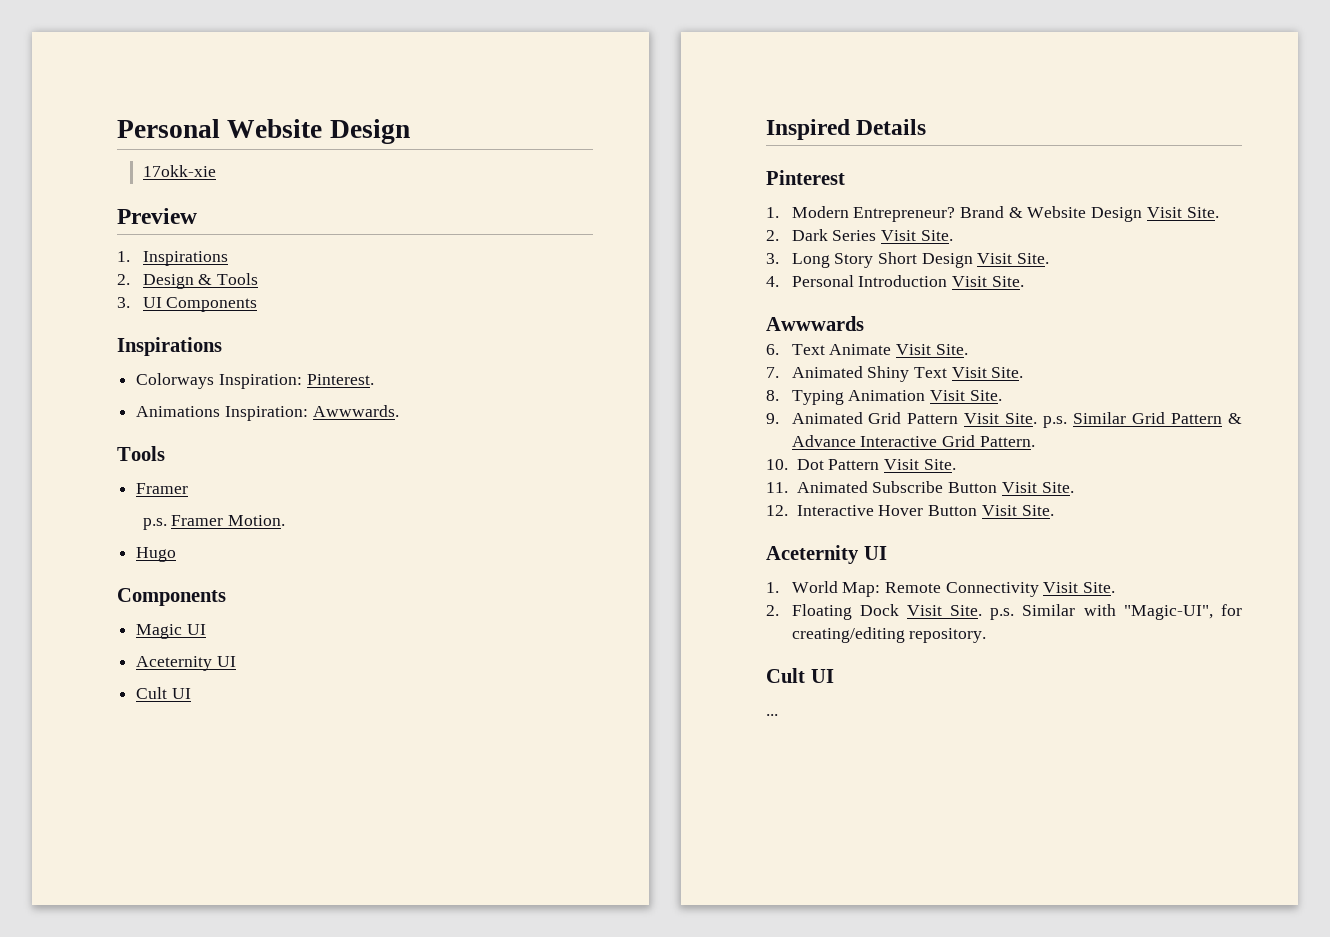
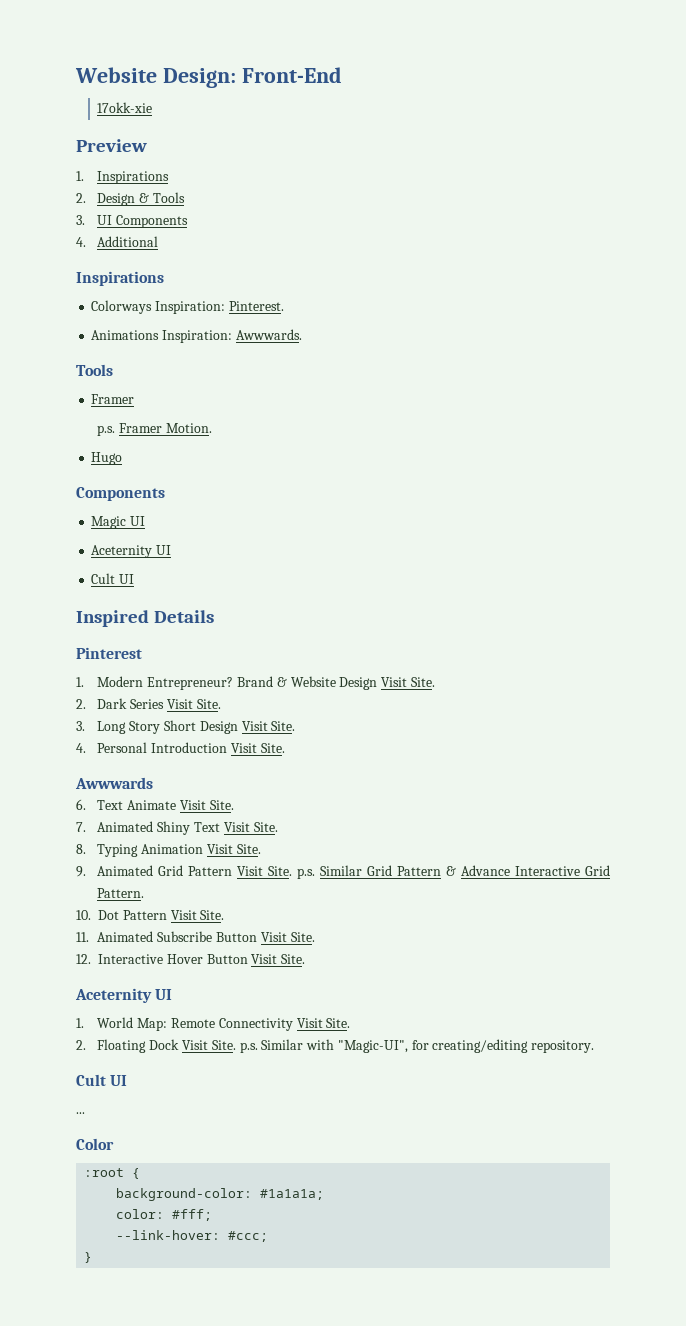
- Personal Website Design
+ Website Design: Front-End
+ 4. Additional
+ Color
+ :root {
+ background-color: #1a1a1a;
+ color: #fff;
+ --link-hover: #ccc;
+ }

